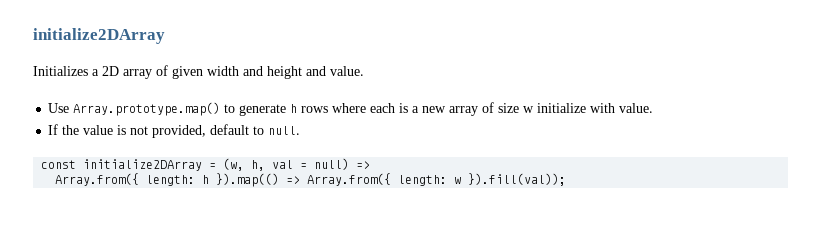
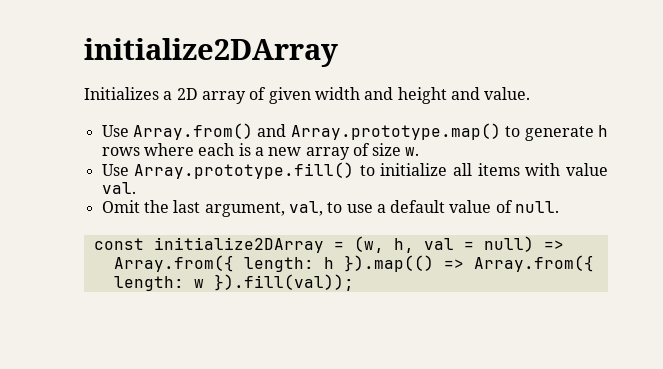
- Use Array.prototype.map() to generate h rows where each is a new array of size w initialize with value.
- If the value is not provided, default to null.
+ Use Array.from() and Array.prototype.map() to generate h rows where each is a new array of size w.
+ Use Array.prototype.fill() to initialize all items with value val.
+ Omit the last argument, val, to use a default value of null.

